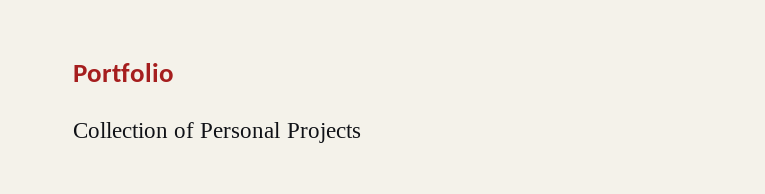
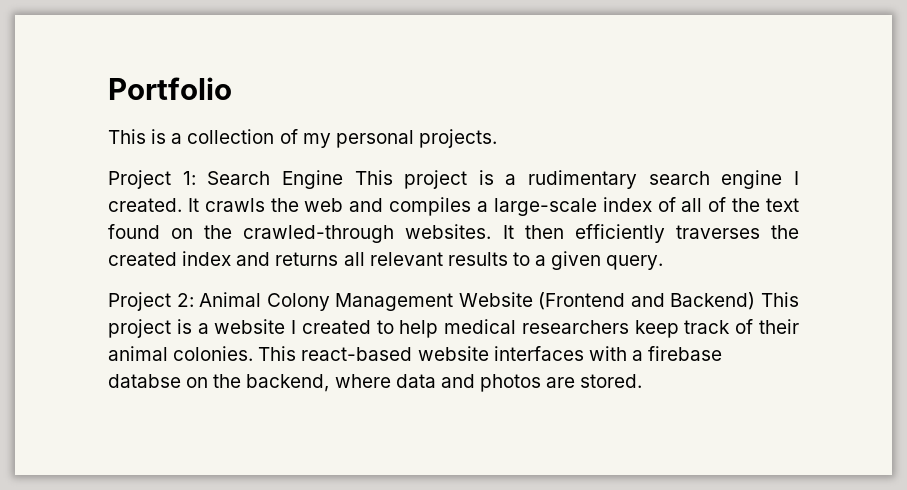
- Collection of Personal Projects
+ This is a collection of my personal projects.
+ Project 1: Search Engine This project is a rudimentary search engine I created. It crawls the web and compiles a large-scale index of all of the text found on the crawled-through websites. It then efficiently traverses the created index and returns all relevant results to a given query.
+ Project 2: Animal Colony Management Website (Frontend and Backend) This project is a website I created to help medical researchers keep track of their animal colonies. This react-based website interfaces with a firebase databse on the backend, where data and photos are stored.

